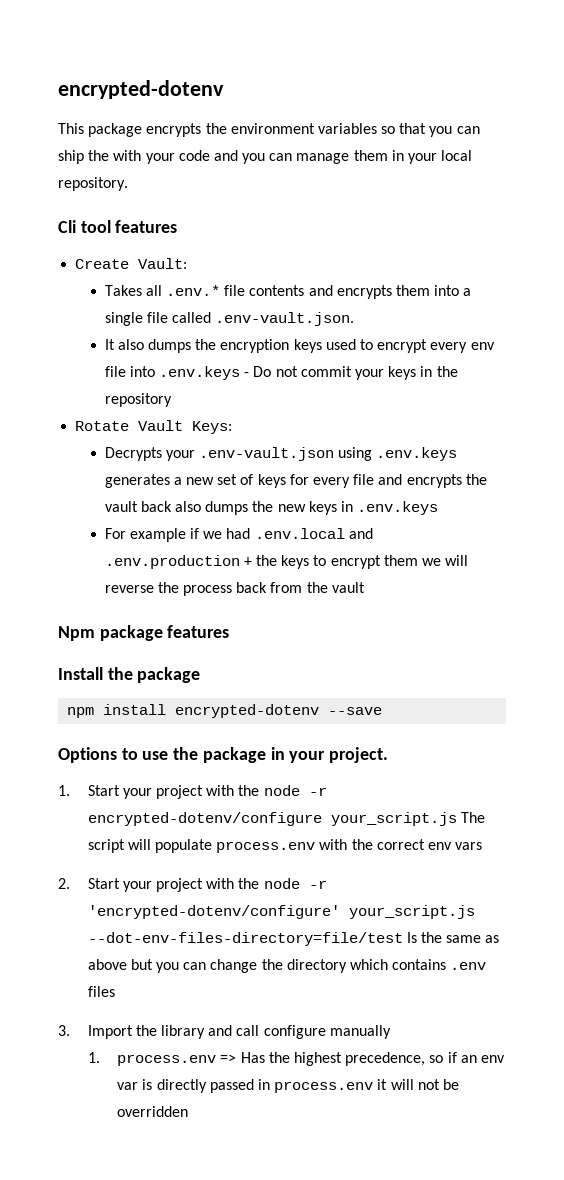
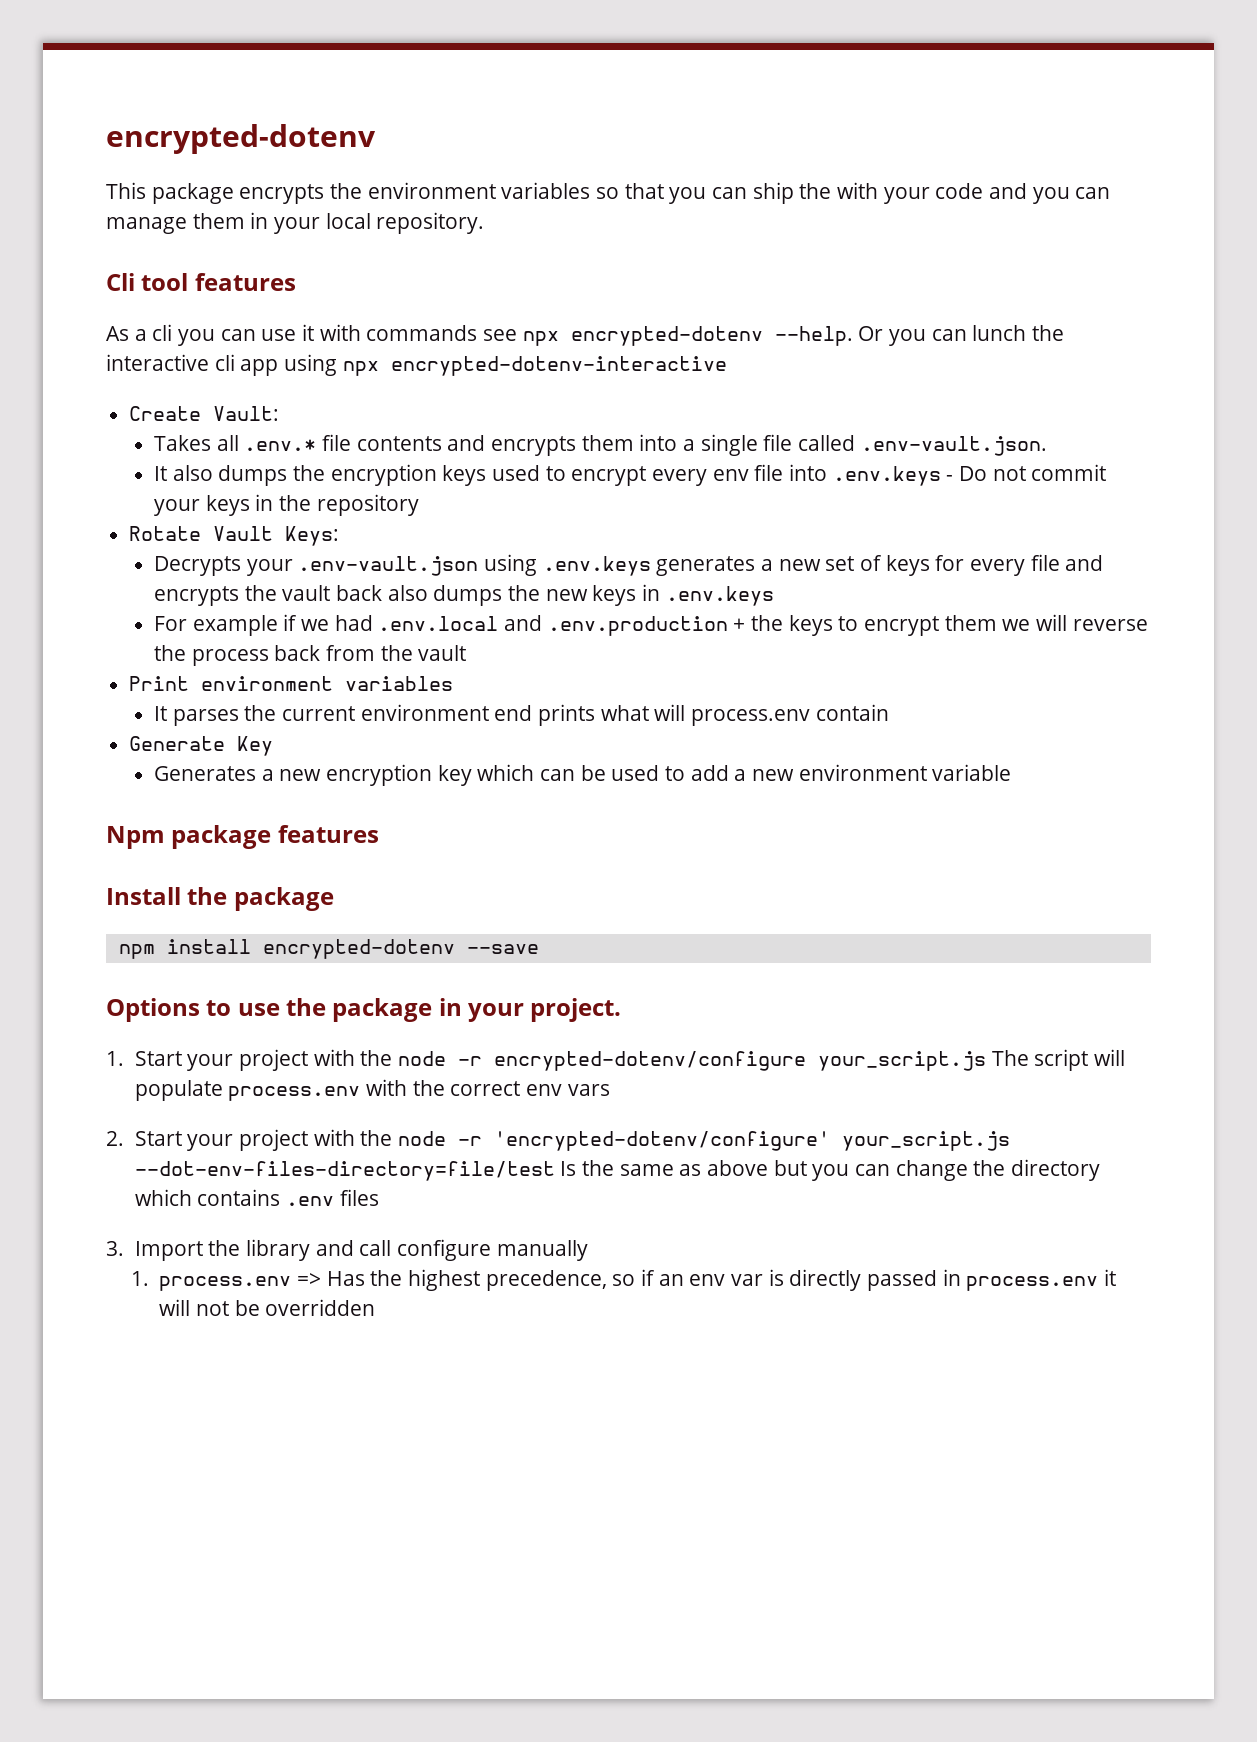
+ As a cli you can use it with commands see npx encrypted-dotenv --help. Or you can lunch the interactive cli app using npx encrypted-dotenv-interactive
+ Print environment variables
+ It parses the current environment end prints what will process.env contain
+ Generate Key
+ Generates a new encryption key which can be used to add a new environment variable

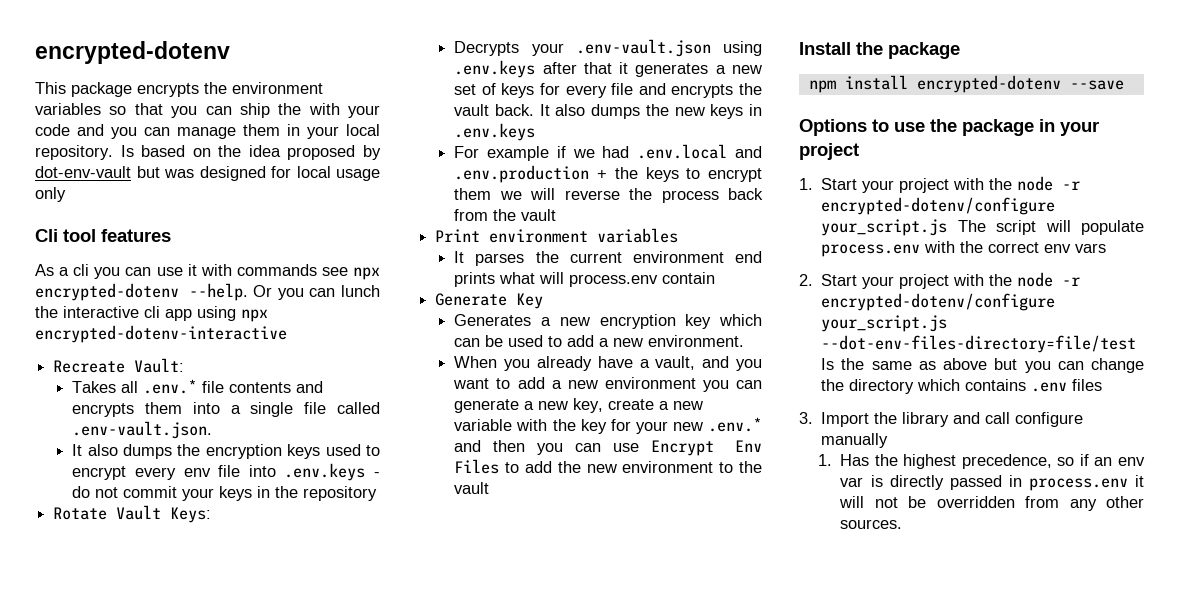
+ Is based on the idea proposed by dot-env-vault but was designed for local usage only
- Create Vault:
+ Recreate Vault:
- It also dumps the encryption keys used to encrypt every env file into .env.keys - Do not commit your keys in the repository
+ It also dumps the encryption keys used to encrypt every env file into .env.keys - do not commit your keys in the repository
- Decrypts your .env-vault.json using .env.keys generates a new set of keys for every file and encrypts the vault back also dumps the new keys in .env.keys
+ Decrypts your .env-vault.json using .env.keys after that it generates a new set of keys for every file and encrypts the vault back. It also dumps the new keys in .env.keys
- Generates a new encryption key which can be used to add a new environment variable
- Npm package features
+ Generates a new encryption key which can be used to add a new environment.
+ When you already have a vault, and you want to add a new environment you can generate a new key, create a new variable with the key for your new .env.* and then you can use Encrypt Env Files to add the new environment to the vault
- Options to use the package in your project.
+ Options to use the package in your project
- 2. Start your project with the node -r 'encrypted-dotenv/configure' your_script.js --dot-env-files-directory=file/test Is the same as above but you can change the directory which contains .env files
+ 2. Start your project with the node -r encrypted-dotenv/configure your_script.js --dot-env-files-directory=file/test Is the same as above but you can change the directory which contains .env files
- 1. process.env => Has the highest precedence, so if an env var is directly passed in process.env it will not be overridden
+ 1. Has the highest precedence, so if an env var is directly passed in process.env it will not be overridden from any other sources.

